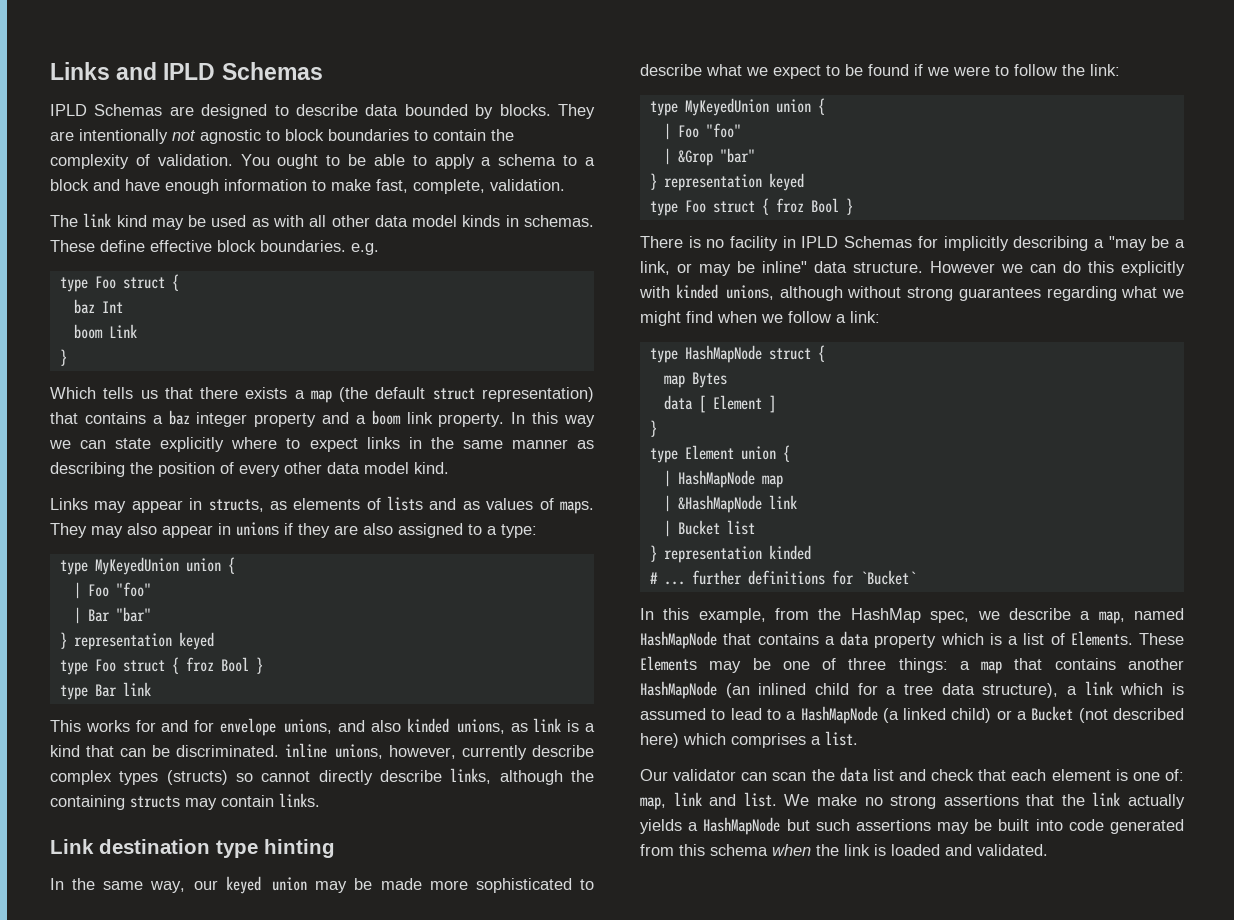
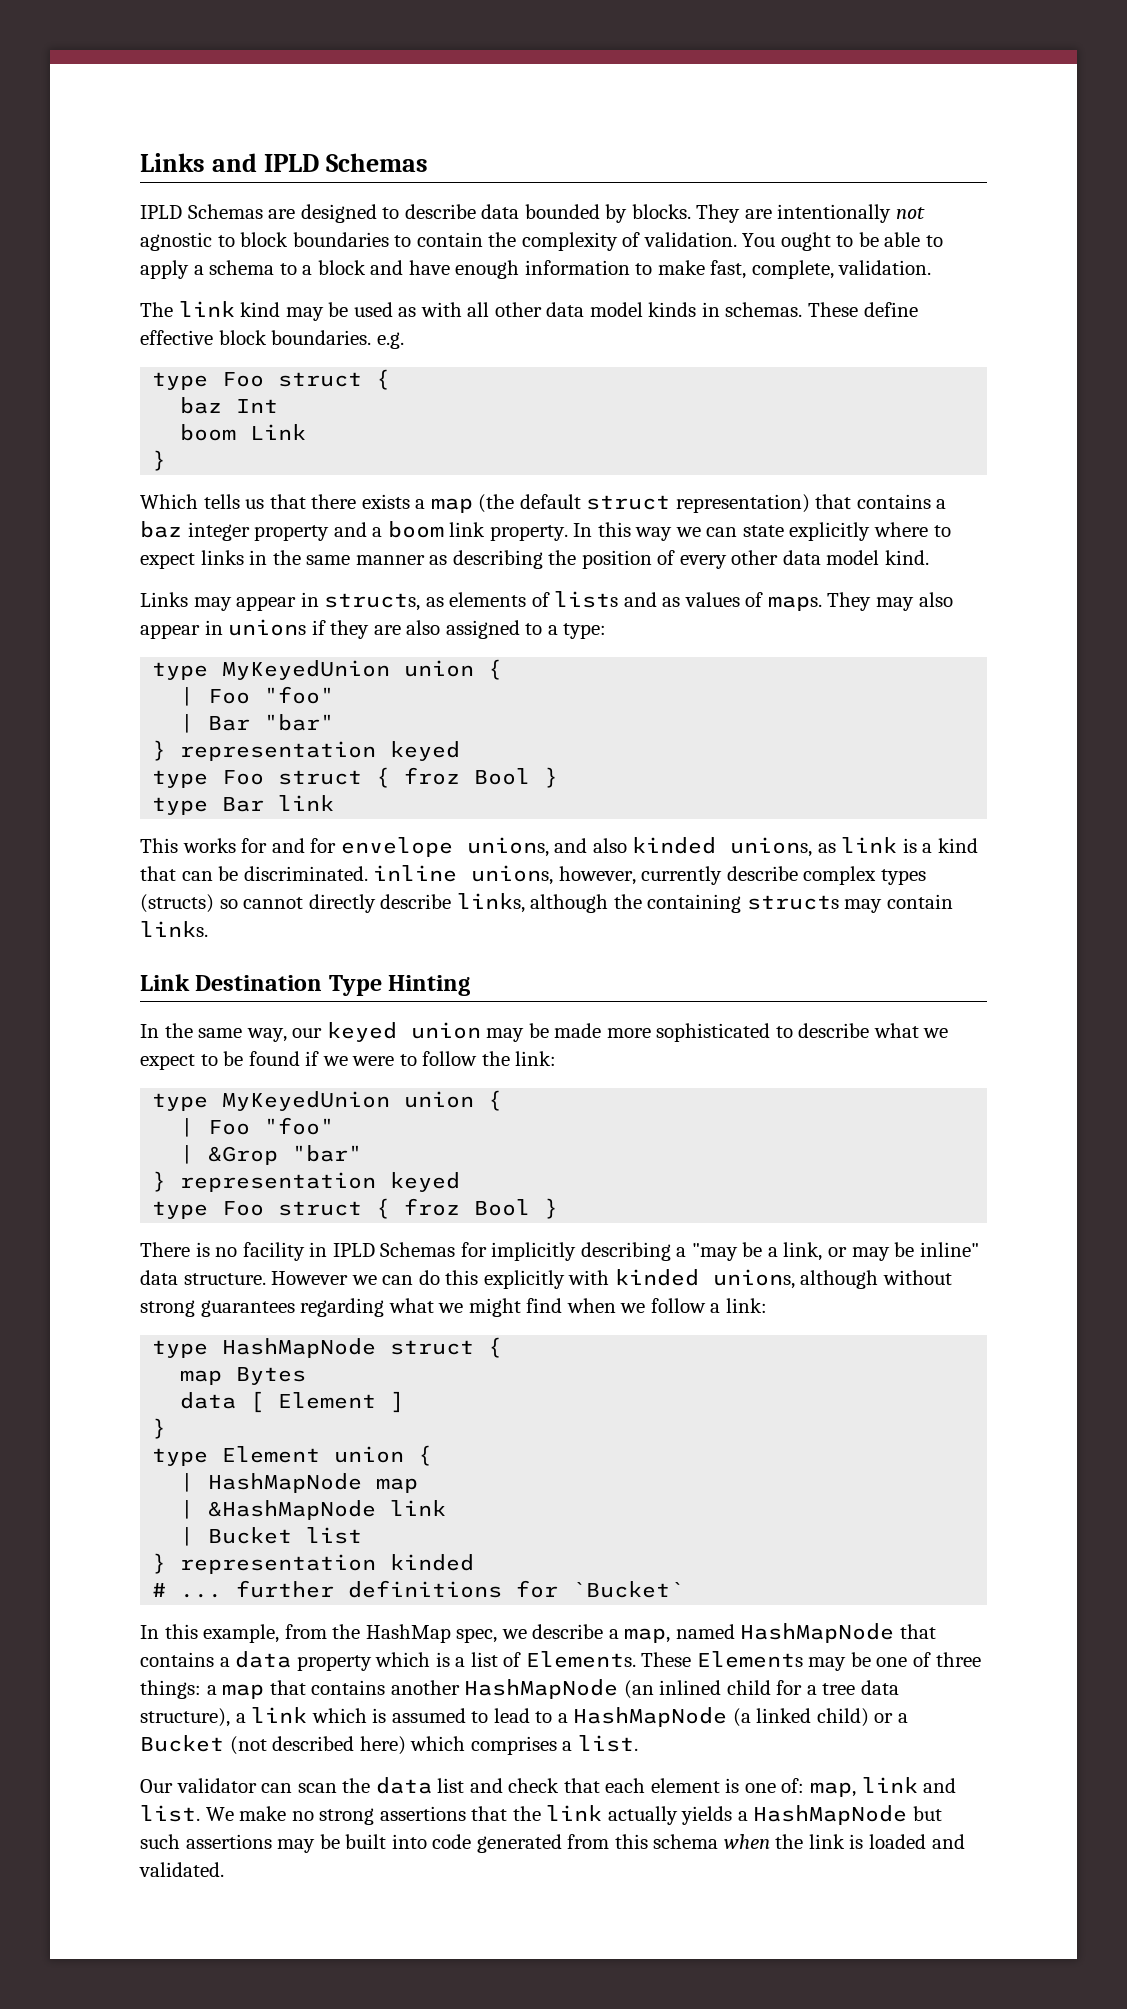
- Link destination type hinting
+ Link Destination Type Hinting

